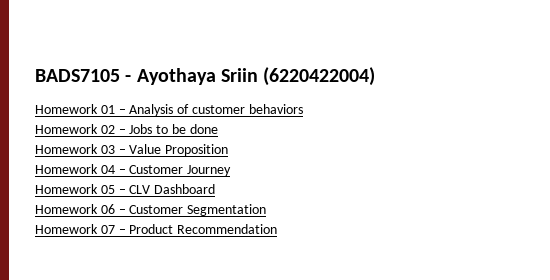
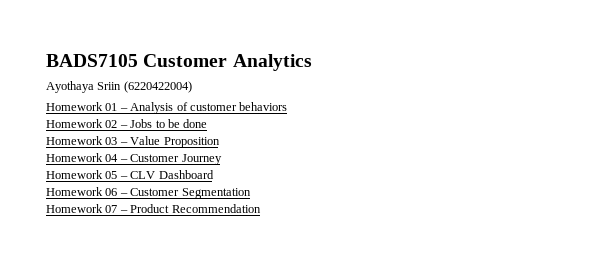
- BADS7105 - Ayothaya Sriin (6220422004)
+ BADS7105 Customer Analytics
+ Ayothaya Sriin (6220422004)

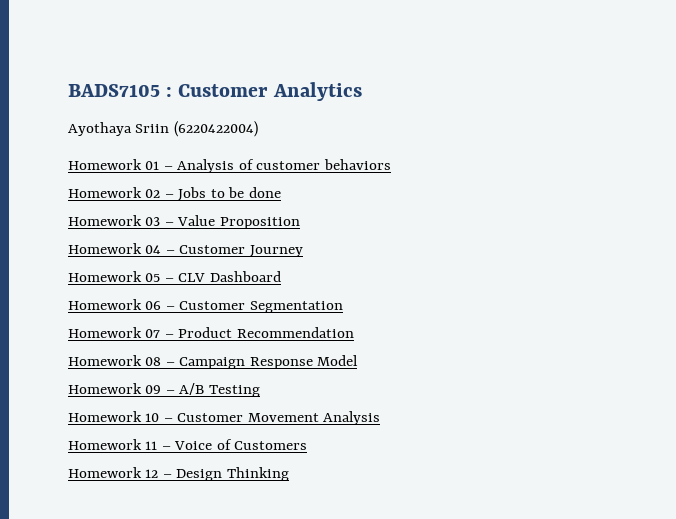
- BADS7105 Customer Analytics
+ BADS7105 : Customer Analytics
+ Homework 08 – Campaign Response Model
+ Homework 09 – A/B Testing
+ Homework 10 – Customer Movement Analysis
+ Homework 11 – Voice of Customers
+ Homework 12 – Design Thinking

